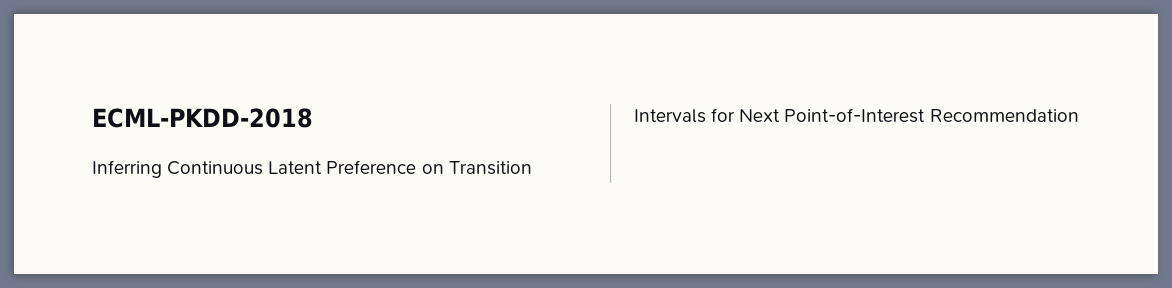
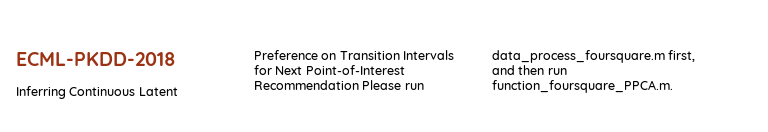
- Inferring Continuous Latent Preference on Transition Intervals for Next Point-of-Interest Recommendation
+ Inferring Continuous Latent Preference on Transition Intervals for Next Point-of-Interest Recommendation Please run data_process_foursquare.m first, and then run function_foursquare_PPCA.m.

